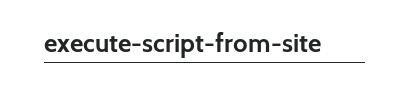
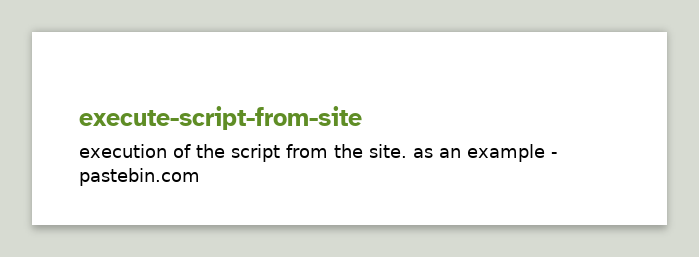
+ execution of the script from the site. as an example - pastebin.com

